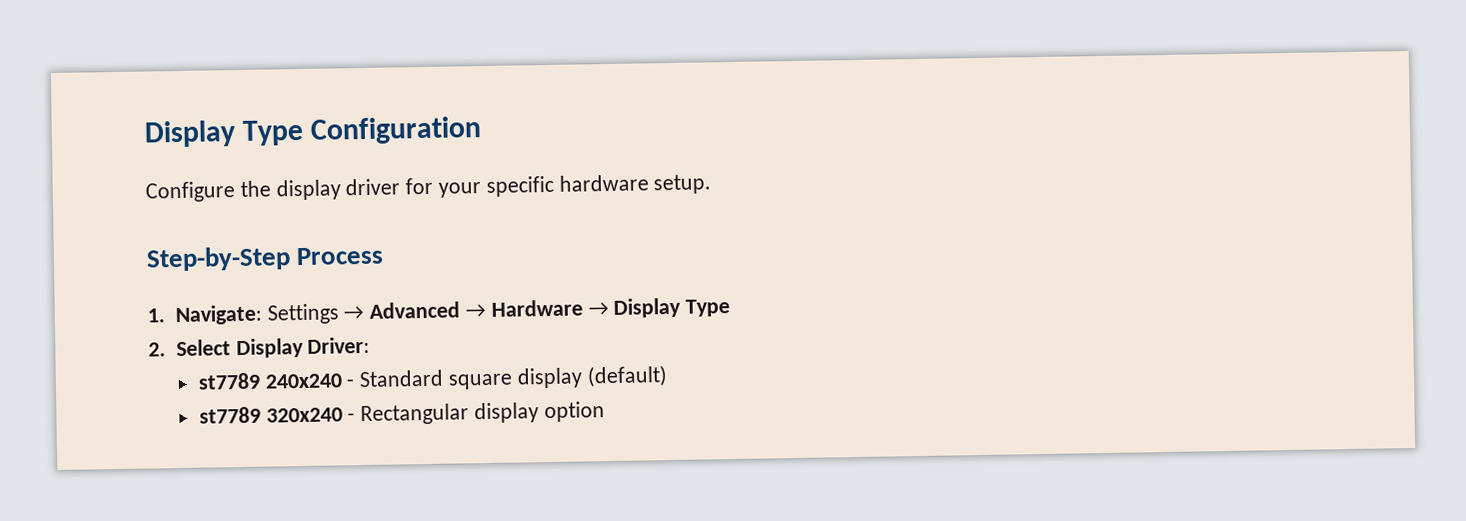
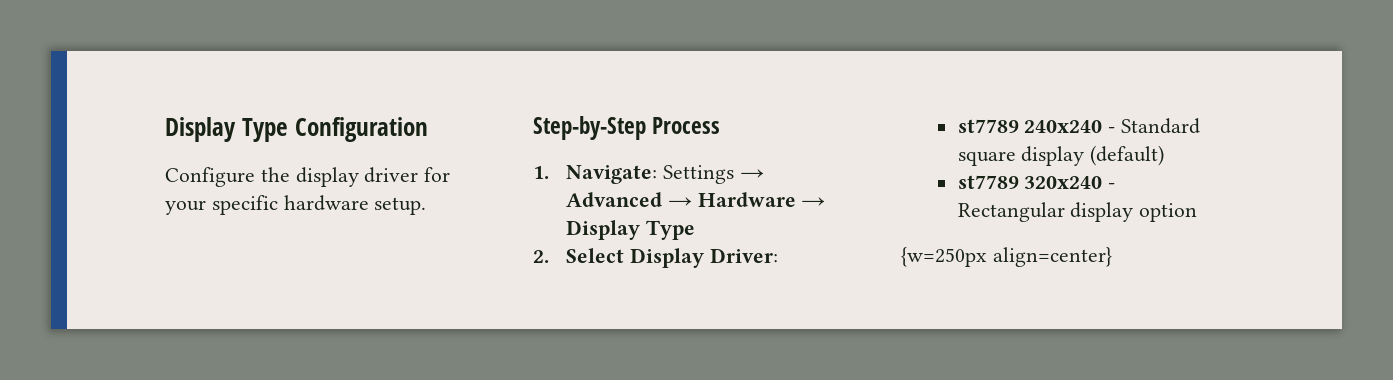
+ {w=250px align=center}

